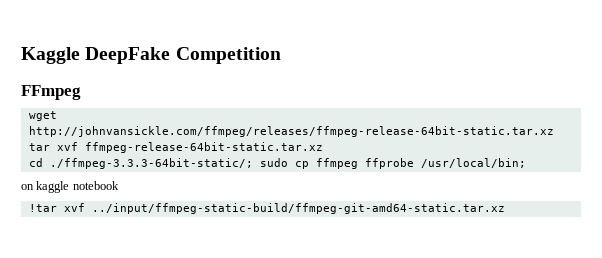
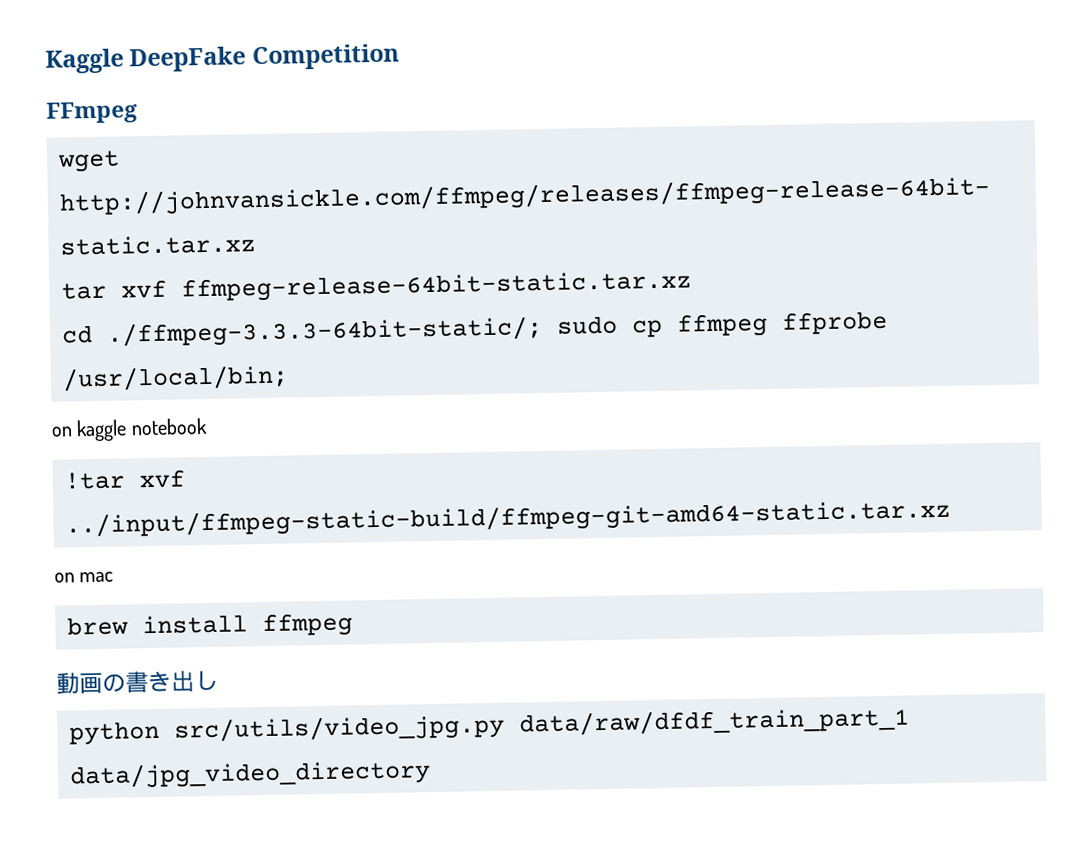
+ on mac
+ brew install ffmpeg
+ 動画の書き出し
+ python src/utils/video_jpg.py data/raw/dfdf_train_part_1 data/jpg_video_directory

